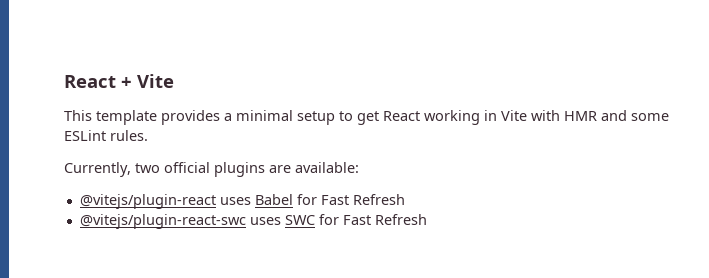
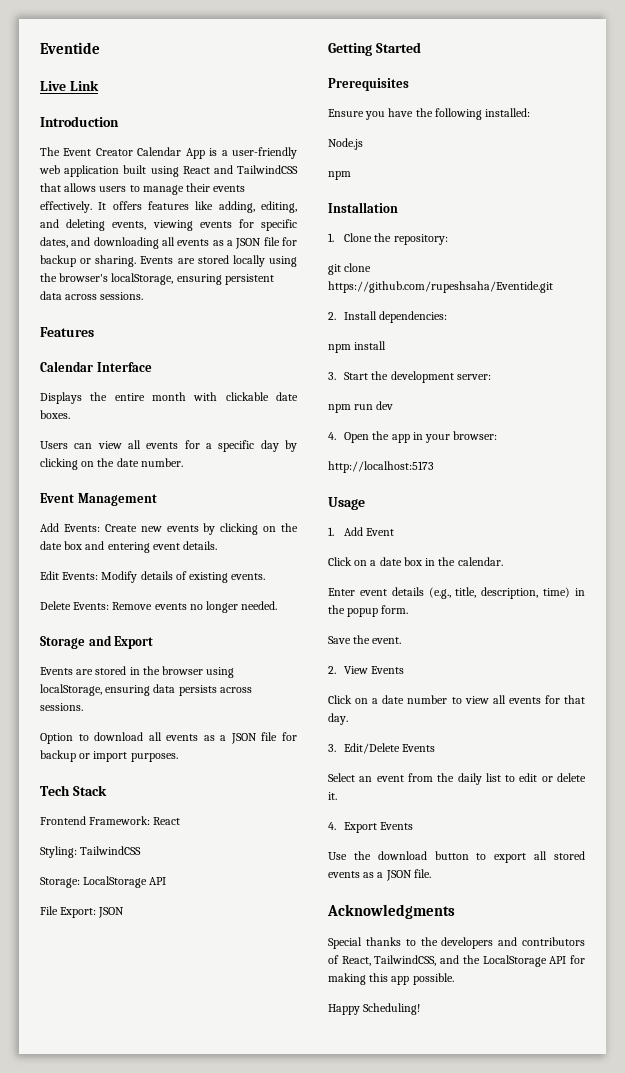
- React + Vite
- This template provides a minimal setup to get React working in Vite with HMR and some ESLint rules.
- Currently, two official plugins are available:
- @vitejs/plugin-react uses Babel for Fast Refresh
- @vitejs/plugin-react-swc uses SWC for Fast Refresh
+ Eventide
+ Live Link
+ Introduction
+ The Event Creator Calendar App is a user-friendly web application built using React and TailwindCSS that allows users to manage their events effectively. It offers features like adding, editing, and deleting events, viewing events for specific dates, and downloading all events as a JSON file for backup or sharing. Events are stored locally using the browser's localStorage, ensuring persistent data across sessions.
+ Features
+ Calendar Interface
+ Displays the entire month with clickable date boxes.
+ Users can view all events for a specific day by clicking on the date number.
+ Event Management
+ Add Events: Create new events by clicking on the date box and entering event details.
+ Edit Events: Modify details of existing events.
+ Delete Events: Remove events no longer needed.
+ Storage and Export
+ Events are stored in the browser using localStorage, ensuring data persists across sessions.
+ Option to download all events as a JSON file for backup or import purposes.
+ Tech Stack
+ Frontend Framework: React
+ Styling: TailwindCSS
+ Storage: LocalStorage API
+ File Export: JSON
+ Getting Started
+ Prerequisites
+ Ensure you have the following installed:
+ Node.js
+ npm
+ Installation
+ 1. Clone the repository:
+ git clone https://github.com/rupeshsaha/Eventide.git
+ 2. Install dependencies:
+ npm install
+ 3. Start the development server:
+ npm run dev
+ 4. Open the app in your browser:
+ http://localhost:5173
+ Usage
+ 1. Add Event
+ Click on a date box in the calendar.
+ Enter event details (e.g., title, description, time) in the popup form.
+ Save the event.
+ 2. View Events
+ Click on a date number to view all events for that day.
+ 3. Edit/Delete Events
+ Select an event from the daily list to edit or delete it.
+ 4. Export Events
+ Use the download button to export all stored events as a JSON file.
+ Acknowledgments
+ Special thanks to the developers and contributors of React, TailwindCSS, and the LocalStorage API for making this app possible.
+ Happy Scheduling!

